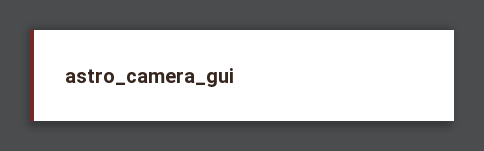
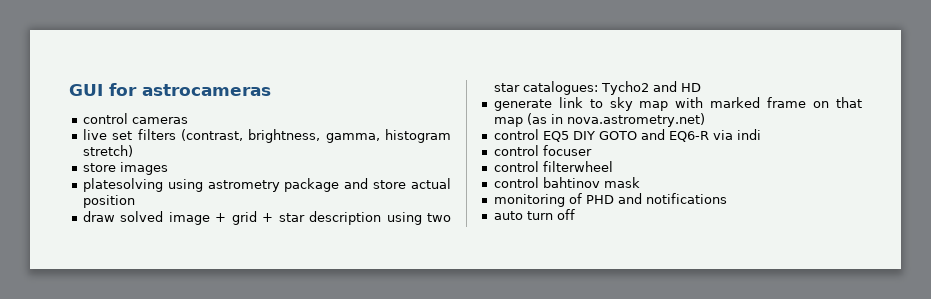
- astro_camera_gui
+ GUI for astrocameras
+ control cameras
+ live set filters (contrast, brightness, gamma, histogram stretch)
+ store images
+ platesolving using astrometry package and store actual position
+ draw solved image + grid + star description using two star catalogues: Tycho2 and HD
+ generate link to sky map with marked frame on that map (as in nova.astrometry.net)
+ control EQ5 DIY GOTO and EQ6-R via indi
+ control focuser
+ control filterwheel
+ control bahtinov mask
+ monitoring of PHD and notifications
+ auto turn off

